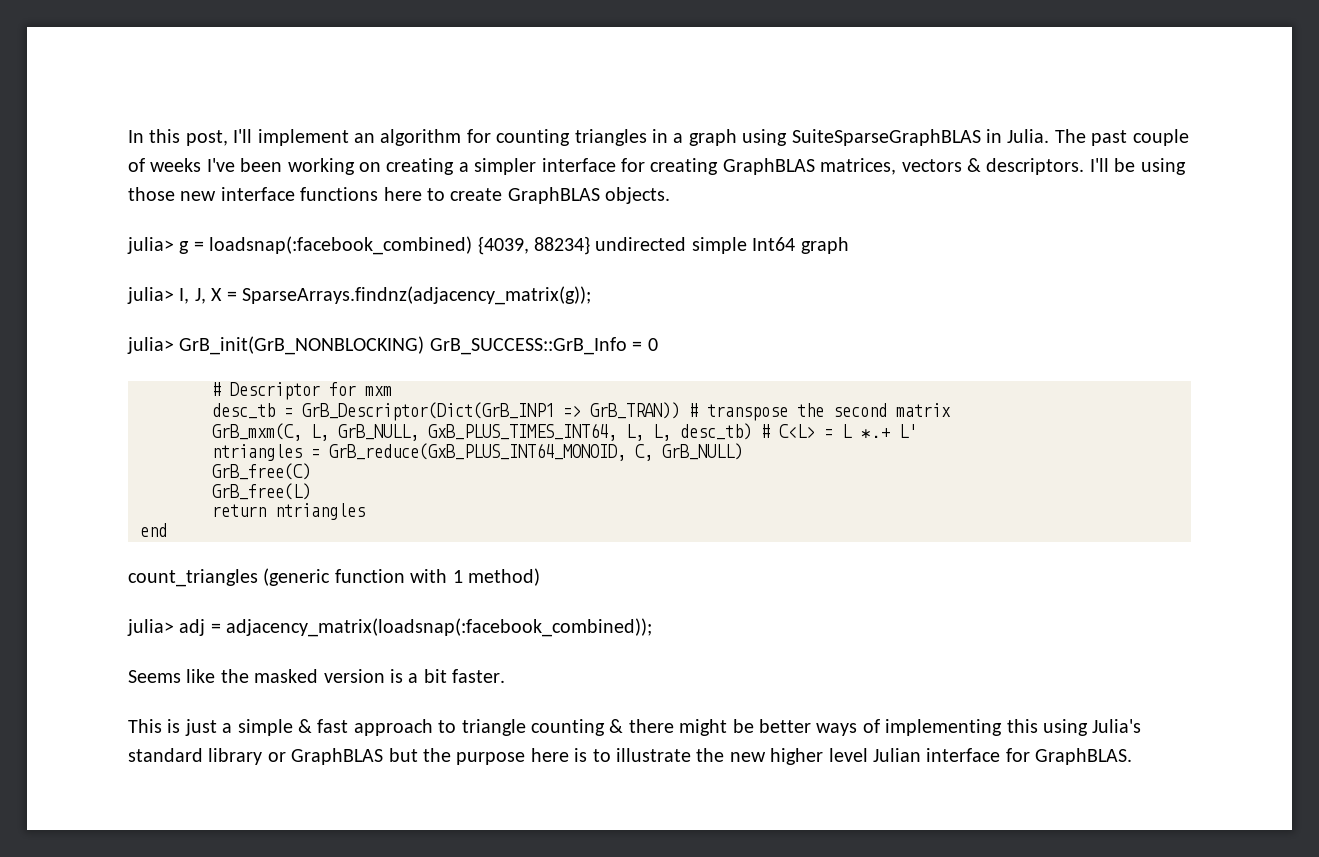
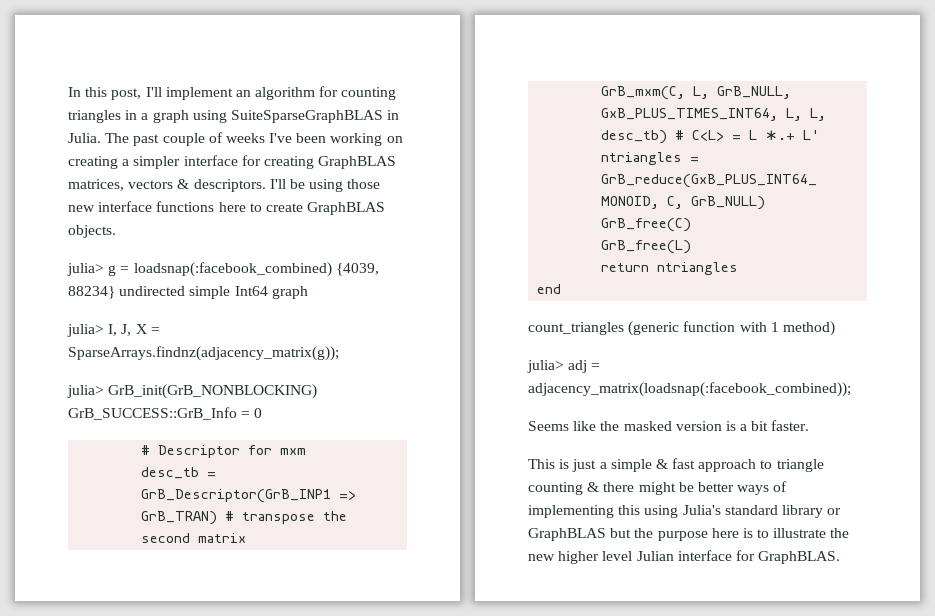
- desc_tb = GrB_Descriptor(Dict(GrB_INP1 => GrB_TRAN)) # transpose the second matrix
+ desc_tb = GrB_Descriptor(GrB_INP1 => GrB_TRAN) # transpose the second matrix

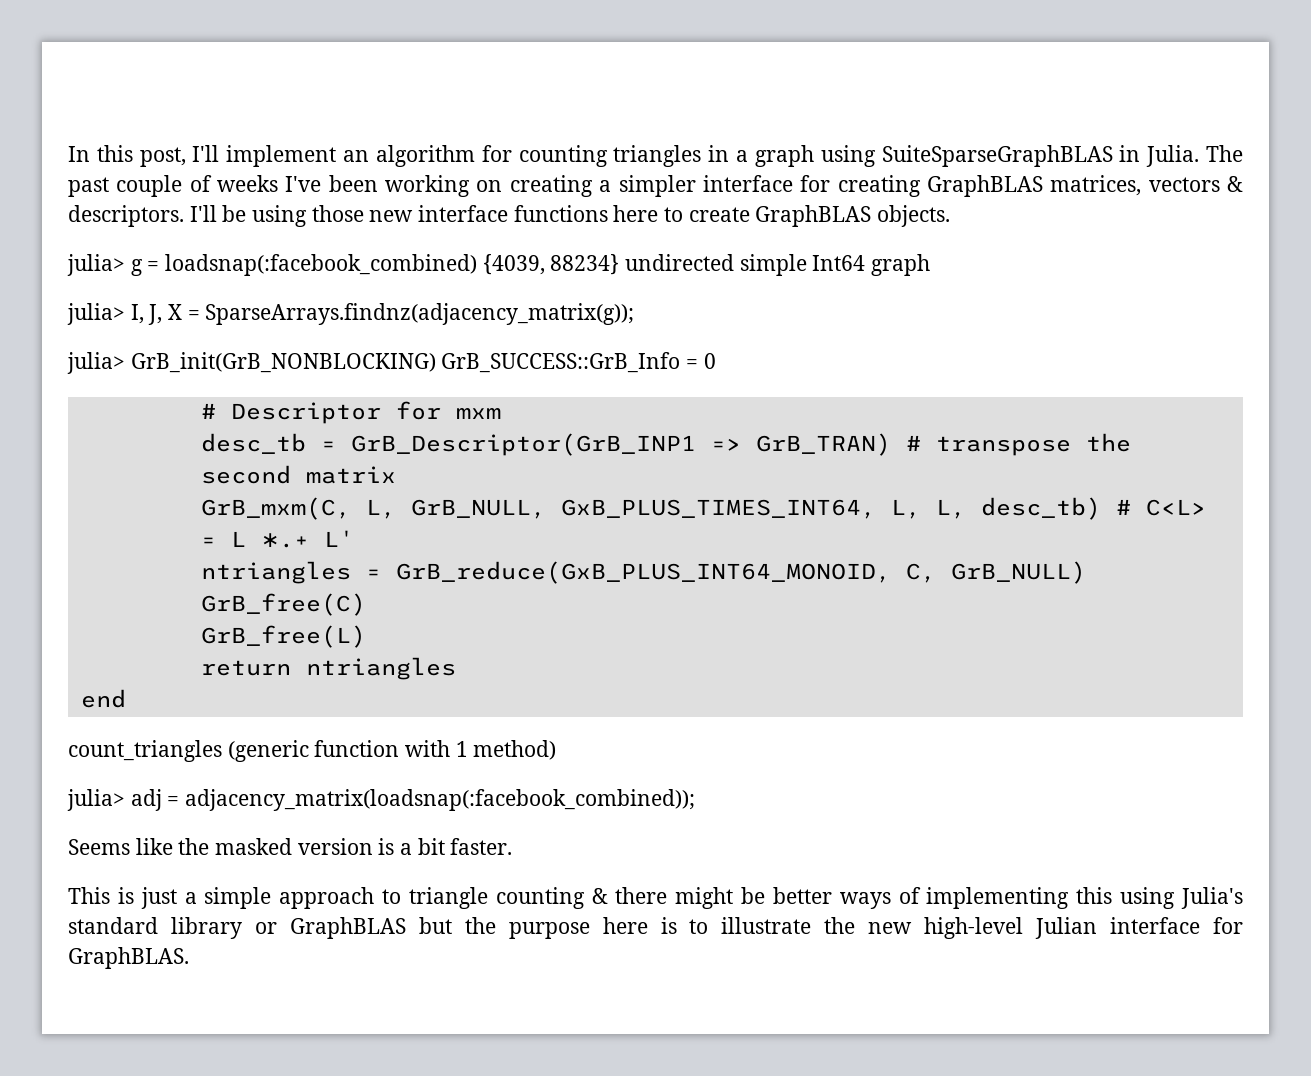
- This is just a simple & fast approach to triangle counting & there might be better ways of implementing this using Julia's standard library or GraphBLAS but the purpose here is to illustrate the new higher level Julian interface for GraphBLAS.
+ This is just a simple approach to triangle counting & there might be better ways of implementing this using Julia's standard library or GraphBLAS but the purpose here is to illustrate the new high-level Julian interface for GraphBLAS.

